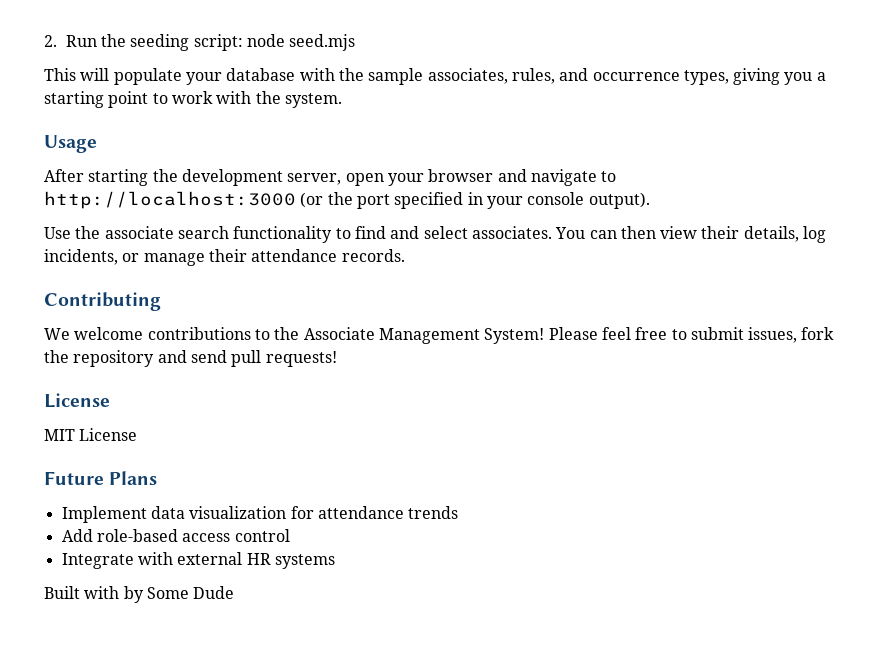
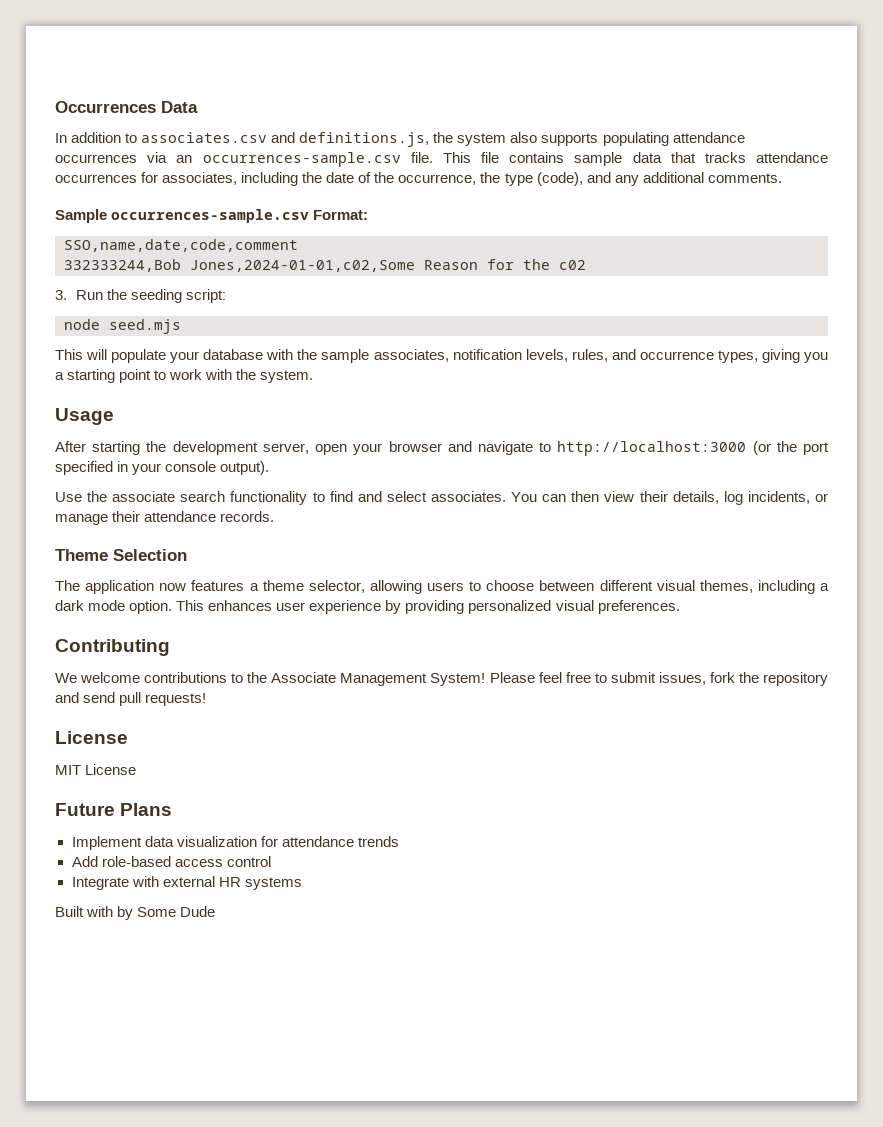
- 2. Run the seeding script: node seed.mjs
+ Occurrences Data
+ In addition to associates.csv and definitions.js, the system also supports populating attendance occurrences via an occurrences-sample.csv file. This file contains sample data that tracks attendance occurrences for associates, including the date of the occurrence, the type (code), and any additional comments.
+ Sample occurrences-sample.csv Format:
+ SSO,name,date,code,comment
+ 332333244,Bob Jones,2024-01-01,c02,Some Reason for the c02
+ 3. Run the seeding script:
+ node seed.mjs
- This will populate your database with the sample associates, rules, and occurrence types, giving you a starting point to work with the system.
+ This will populate your database with the sample associates, notification levels, rules, and occurrence types, giving you a starting point to work with the system.
+ Theme Selection
+ The application now features a theme selector, allowing users to choose between different visual themes, including a dark mode option. This enhances user experience by providing personalized visual preferences.

